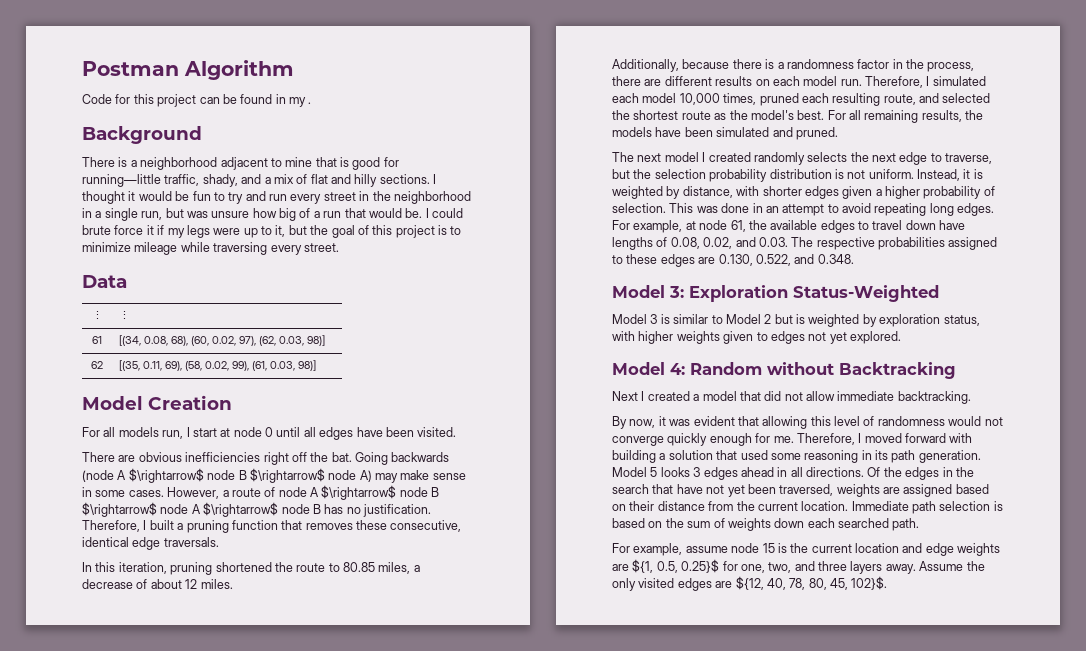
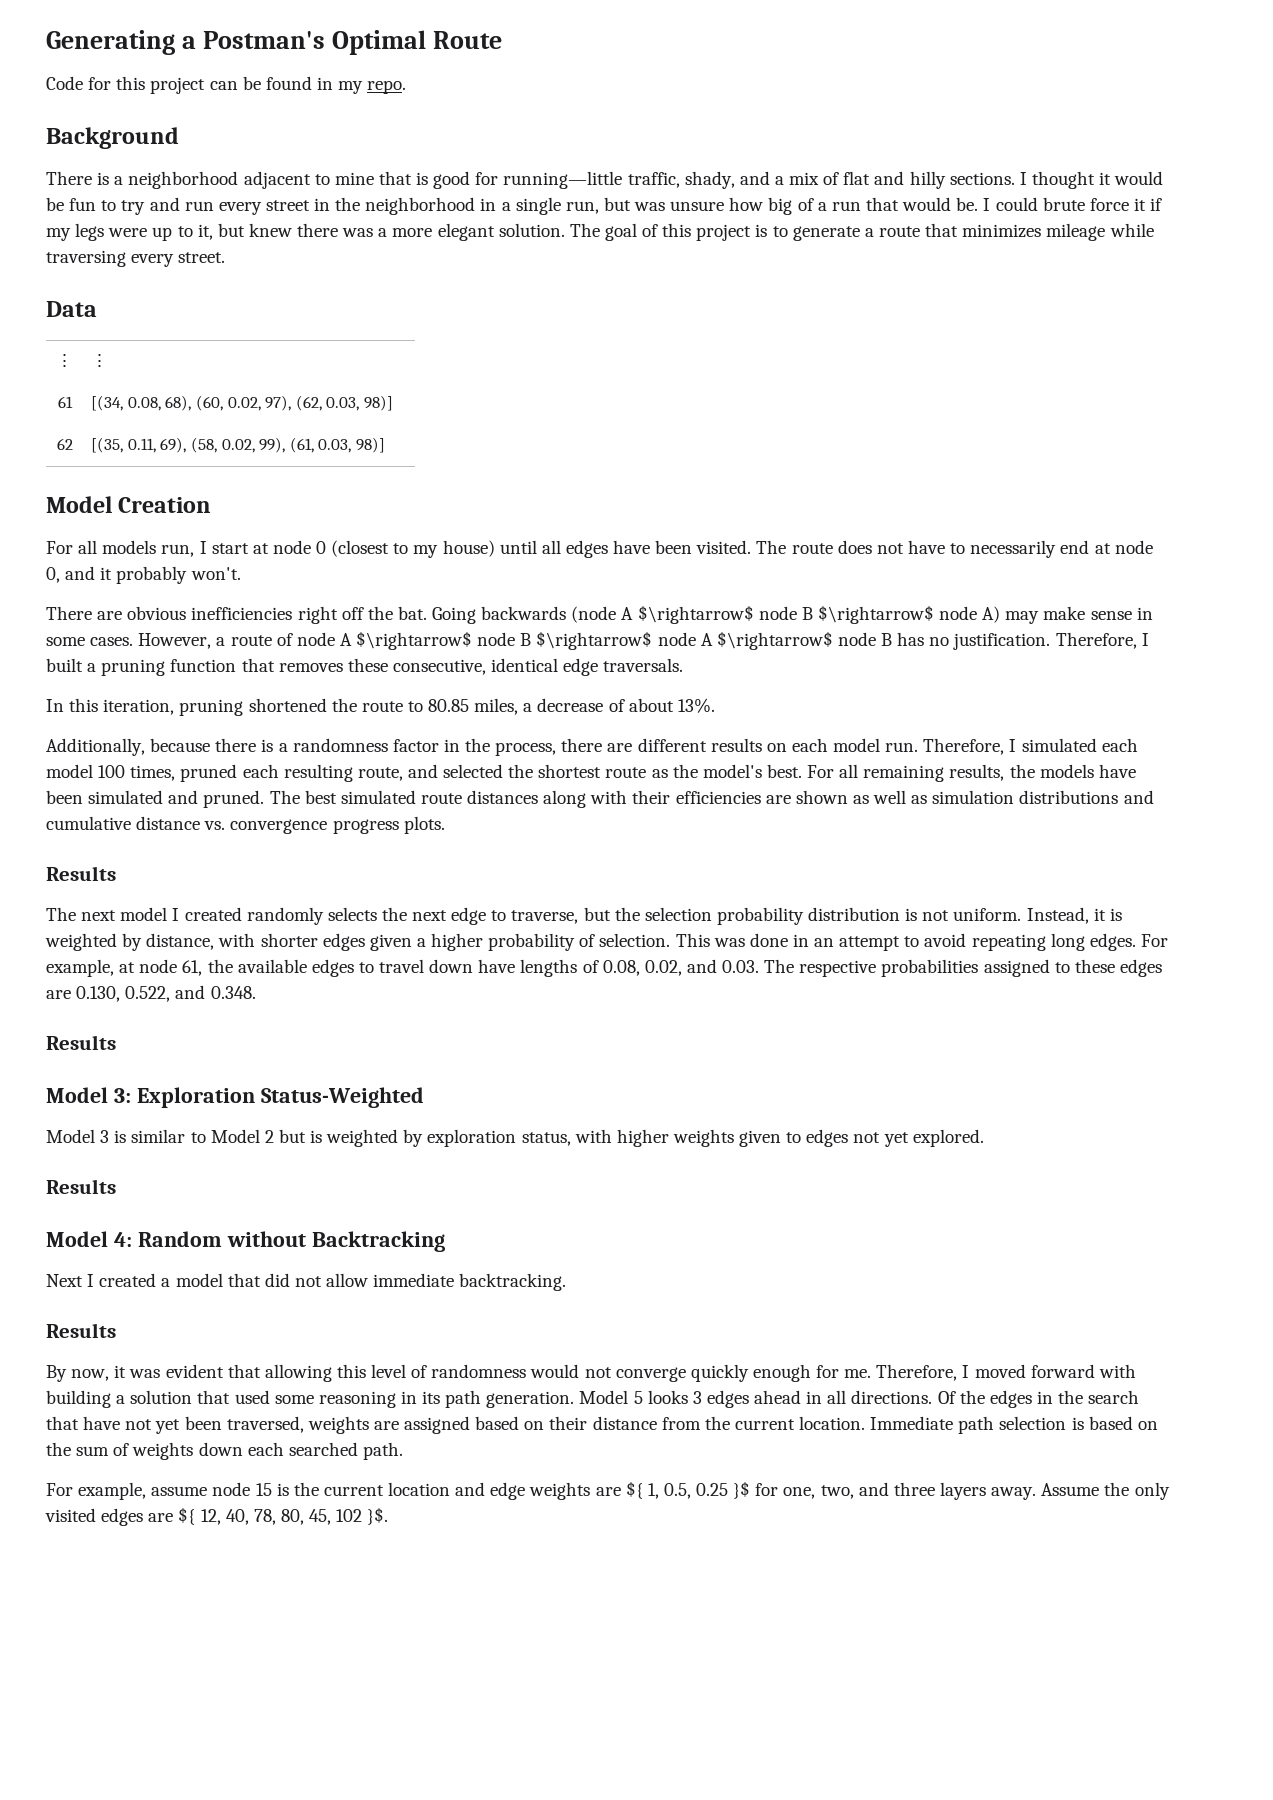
- Postman Algorithm
+ Generating a Postman's Optimal Route
- Code for this project can be found in my .
+ Code for this project can be found in my repo.
- I could brute force it if my legs were up to it, but the goal of this project is to minimize mileage while traversing every street.
+ I could brute force it if my legs were up to it, but knew there was a more elegant solution. The goal of this project is to generate a route that minimizes mileage while traversing every street.
- For all models run, I start at node 0 until all edges have been visited.
+ For all models run, I start at node 0 (closest to my house) until all edges have been visited. The route does not have to necessarily end at node 0, and it probably won't.
- In this iteration, pruning shortened the route to 80.85 miles, a decrease of about 12 miles.
+ In this iteration, pruning shortened the route to 80.85 miles, a decrease of about 13%.
- Therefore, I simulated each model 10,000 times, pruned each resulting route, and selected the shortest route as the model's best.
+ Therefore, I simulated each model 100 times, pruned each resulting route, and selected the shortest route as the model's best.
+ The best simulated route distances along with their efficiencies are shown as well as simulation distributions and cumulative distance vs. convergence progress plots.
+ Results
  For example, at node 61, the available edges to travel down have lengths of 0.08, 0.02, and 0.03. The respective probabilities assigned to these edges are 0.130, 0.522, and 0.348.
+ Results
  Model 3 is similar to Model 2 but is weighted by exploration status, with higher weights given to edges not yet explored.
+ Results
  Next I created a model that did not allow immediate backtracking.
+ Results
- For example, assume node 15 is the current location and edge weights are ${1, 0.5, 0.25}$ for one, two, and three layers away.
+ For example, assume node 15 is the current location and edge weights are ${ 1, 0.5, 0.25 }$ for one, two, and three layers away.
- Assume the only visited edges are ${12, 40, 78, 80, 45, 102}$.
+ Assume the only visited edges are ${ 12, 40, 78, 80, 45, 102 }$.

